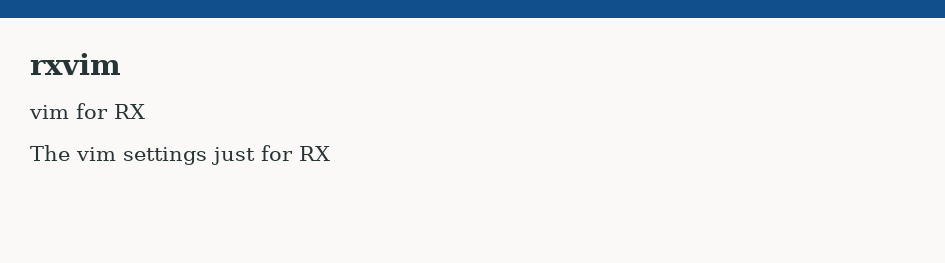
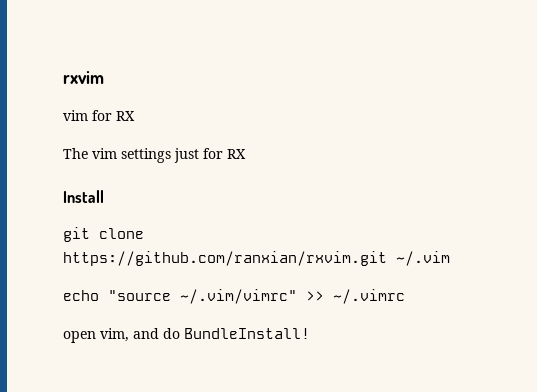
+ Install
+ git clone https://github.com/ranxian/rxvim.git ~/.vim
+ echo "source ~/.vim/vimrc" >> ~/.vimrc
+ open vim, and do BundleInstall!

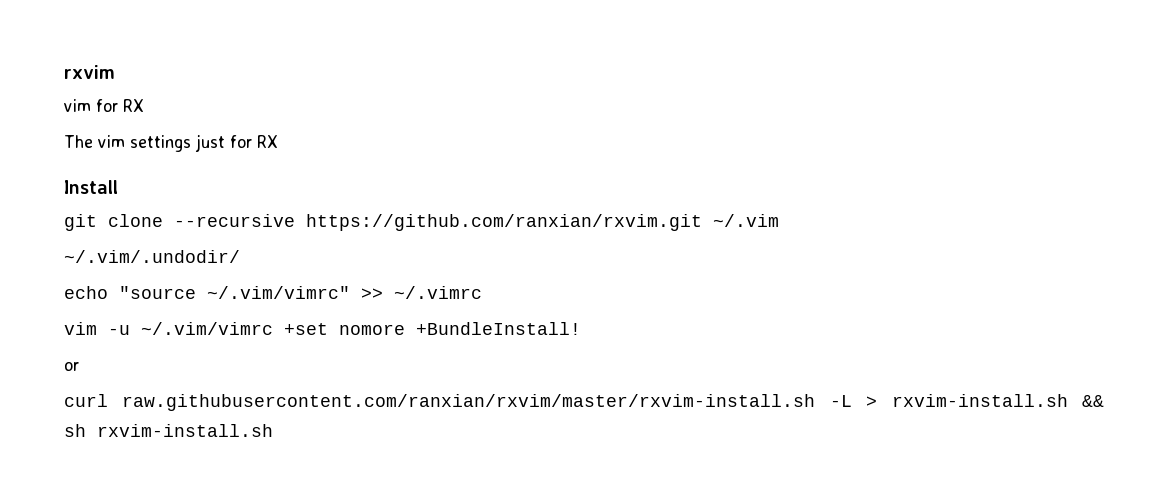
- git clone https://github.com/ranxian/rxvim.git ~/.vim
+ git clone --recursive https://github.com/ranxian/rxvim.git ~/.vim
+ ~/.vim/.undodir/
- open vim, and do BundleInstall!
+ vim -u ~/.vim/vimrc +set nomore +BundleInstall!
+ or
+ curl raw.githubusercontent.com/ranxian/rxvim/master/rxvim-install.sh -L > rxvim-install.sh && sh rxvim-install.sh

